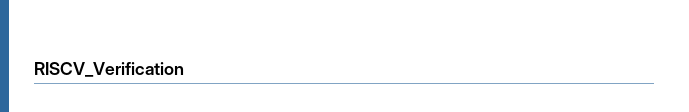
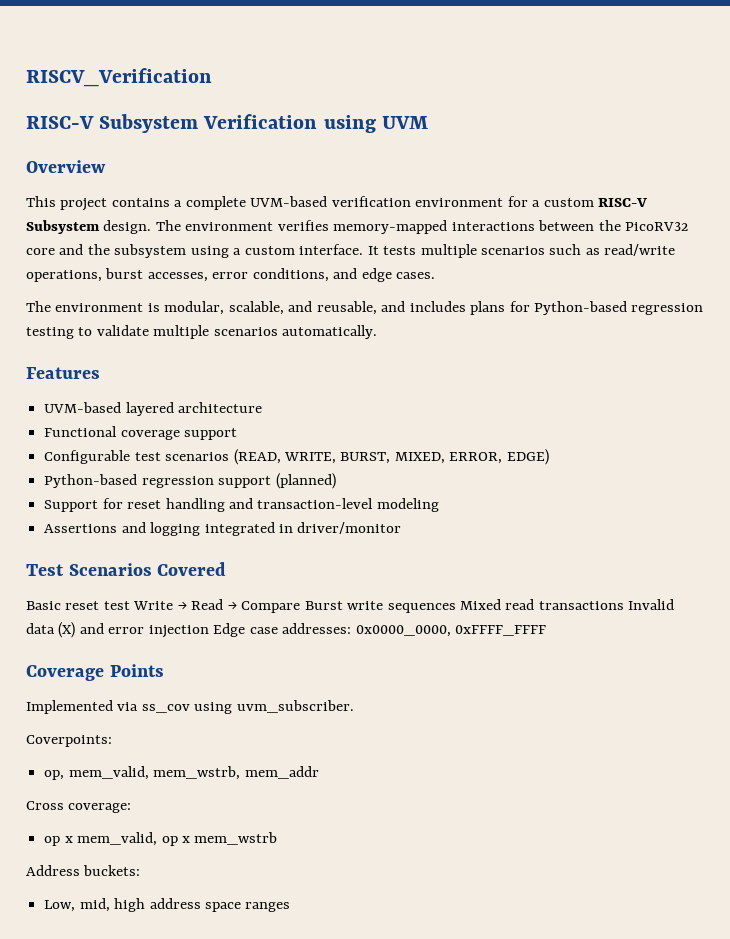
+ RISC-V Subsystem Verification using UVM
+ Overview
+ This project contains a complete UVM-based verification environment for a custom RISC-V Subsystem design. The environment verifies memory-mapped interactions between the PicoRV32 core and the subsystem using a custom interface. It tests multiple scenarios such as read/write operations, burst accesses, error conditions, and edge cases.
+ The environment is modular, scalable, and reusable, and includes plans for Python-based regression testing to validate multiple scenarios automatically.
+ Features
+ UVM-based layered architecture
+ Functional coverage support
+ Configurable test scenarios (READ, WRITE, BURST, MIXED, ERROR, EDGE)
+ Python-based regression support (planned)
+ Support for reset handling and transaction-level modeling
+ Assertions and logging integrated in driver/monitor
+ Test Scenarios Covered
+ Basic reset test Write → Read → Compare Burst write sequences Mixed read transactions Invalid data (X) and error injection Edge case addresses: 0x0000_0000, 0xFFFF_FFFF
+ Coverage Points
+ Implemented via ss_cov using uvm_subscriber.
+ Coverpoints:
+ op, mem_valid, mem_wstrb, mem_addr
+ Cross coverage:
+ op x mem_valid, op x mem_wstrb
+ Address buckets:
+ Low, mid, high address space ranges

